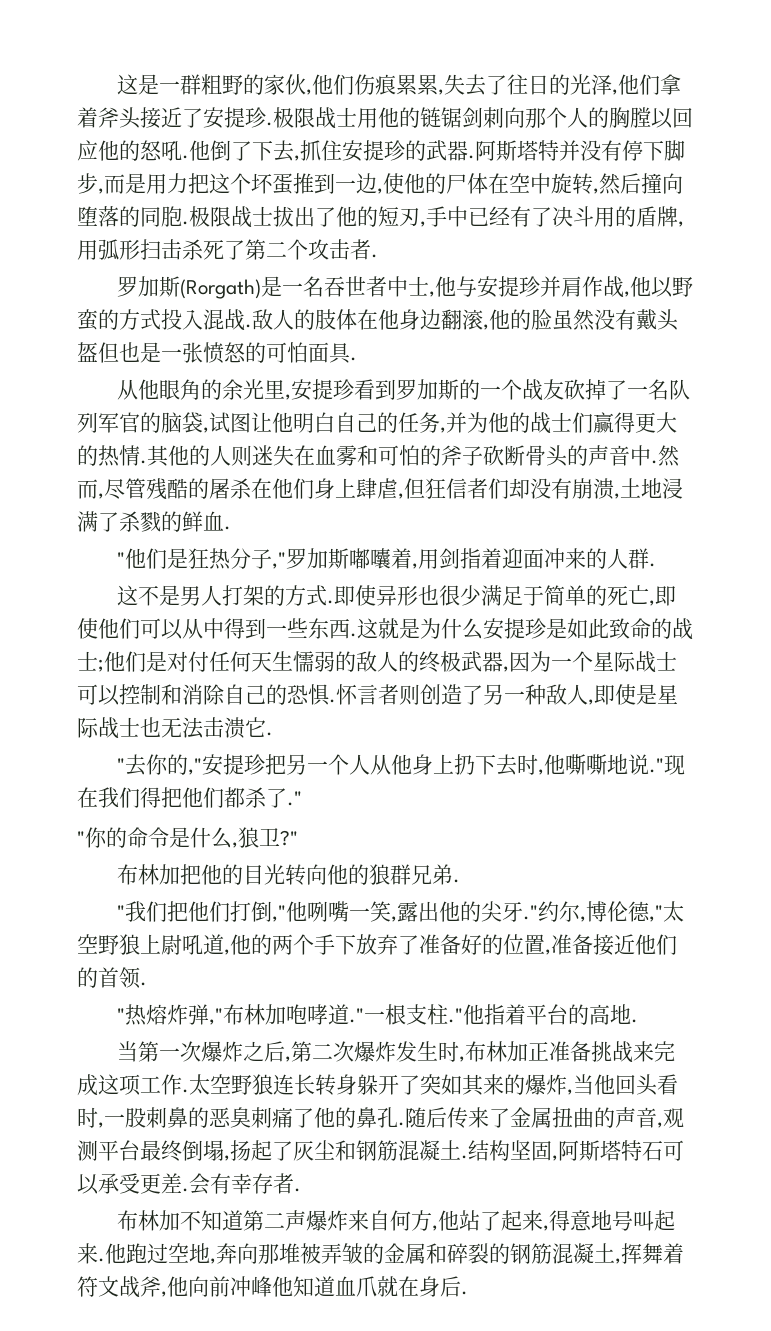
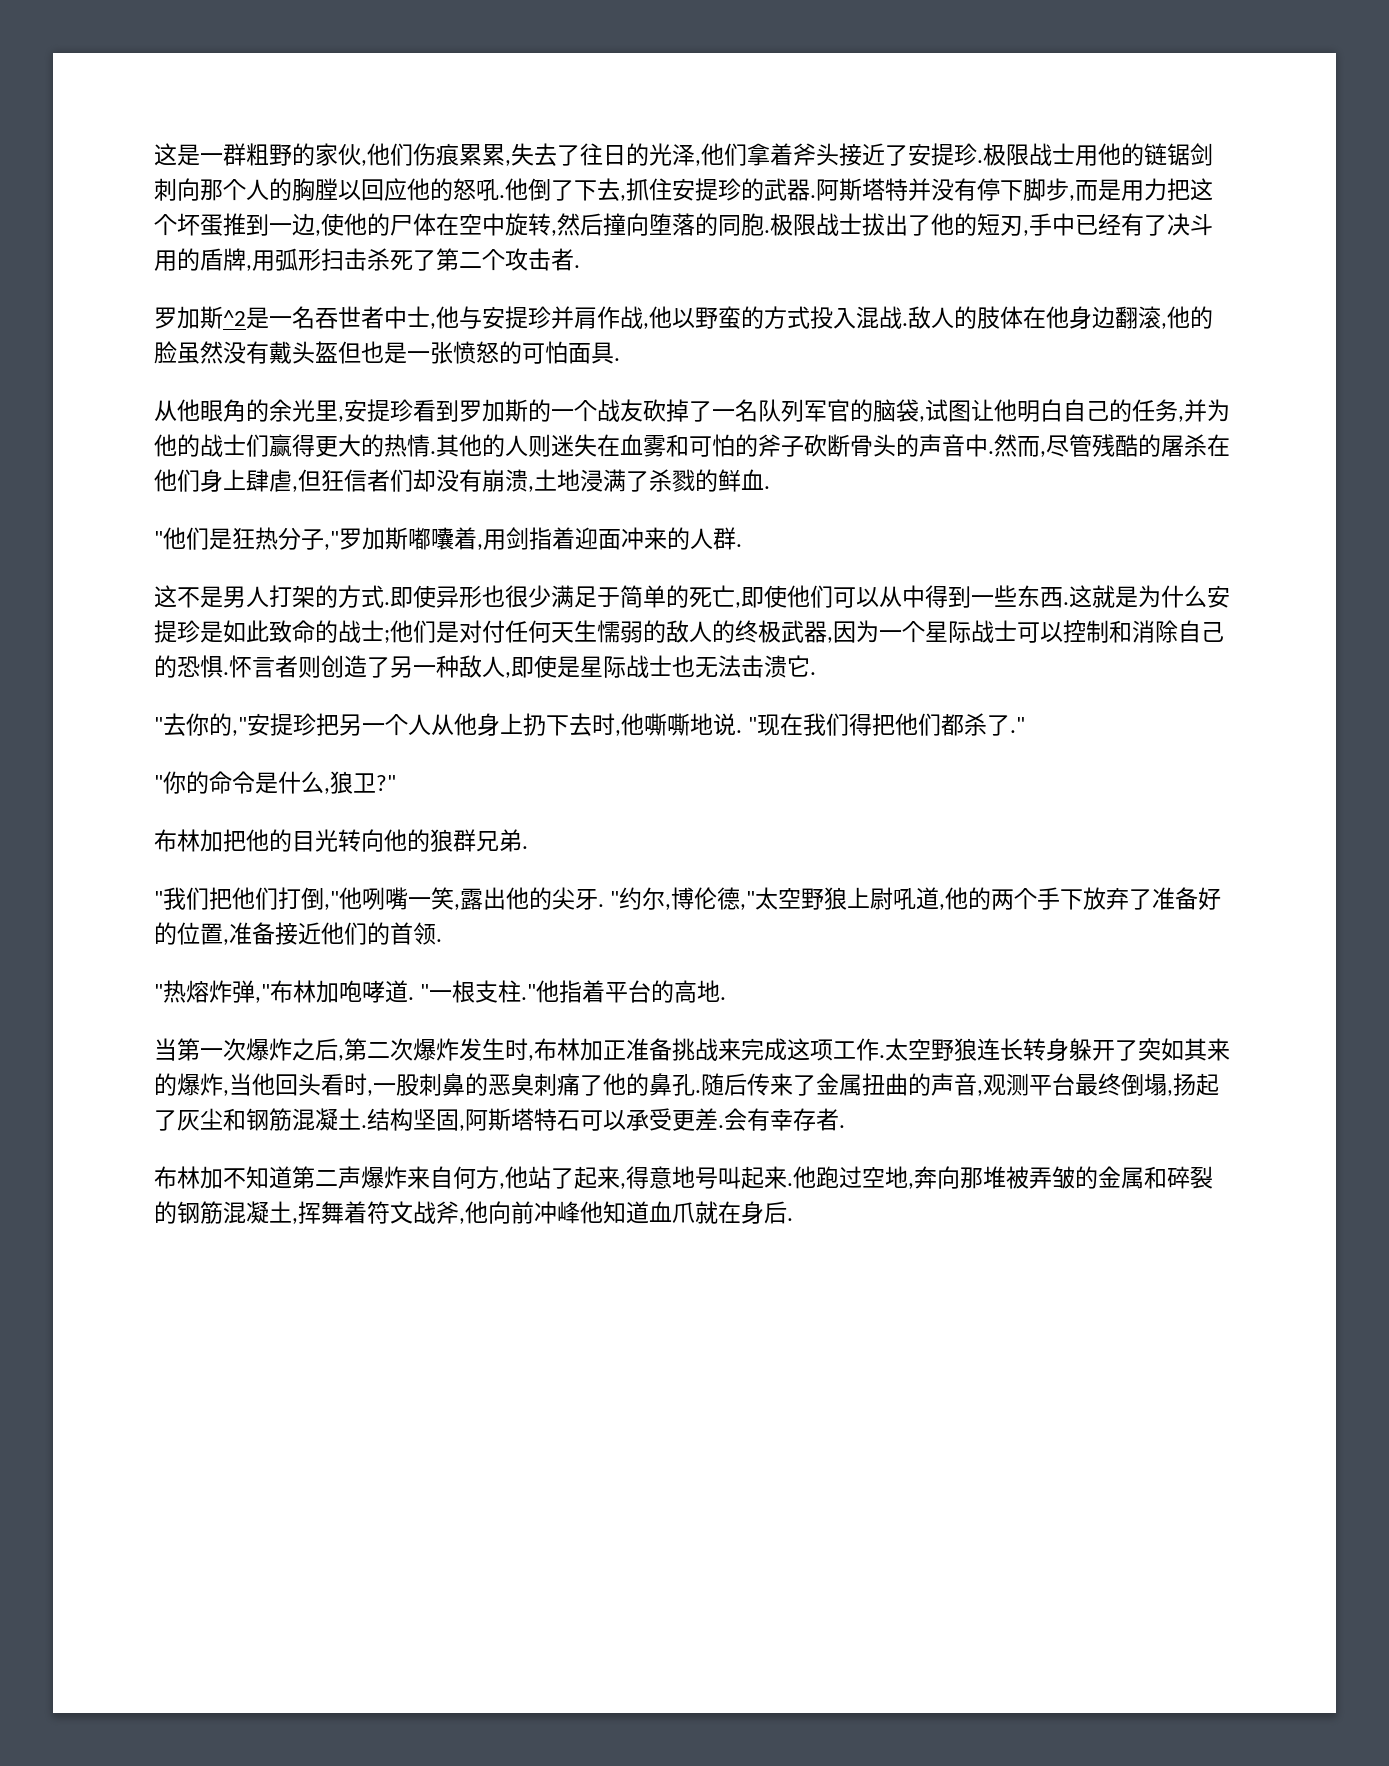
- 罗加斯(Rorgath)是一名吞世者中士,他与安提珍并肩作战,他以野蛮的方式投入混战.
+ 罗加斯^2是一名吞世者中士,他与安提珍并肩作战,他以野蛮的方式投入混战.
- "去你的,"安提珍把另一个人从他身上扔下去时,他嘶嘶地说."现在我们得把他们都杀了."
+ "去你的,"安提珍把另一个人从他身上扔下去时,他嘶嘶地说. "现在我们得把他们都杀了."
- "我们把他们打倒,"他咧嘴一笑,露出他的尖牙."约尔,博伦德,"太空野狼上尉吼道,他的两个手下放弃了准备好的位置,准备接近他们的首领.
+ "我们把他们打倒,"他咧嘴一笑,露出他的尖牙. "约尔,博伦德,"太空野狼上尉吼道,他的两个手下放弃了准备好的位置,准备接近他们的首领.
- "热熔炸弹,"布林加咆哮道."一根支柱."
+ "热熔炸弹,"布林加咆哮道. "一根支柱."

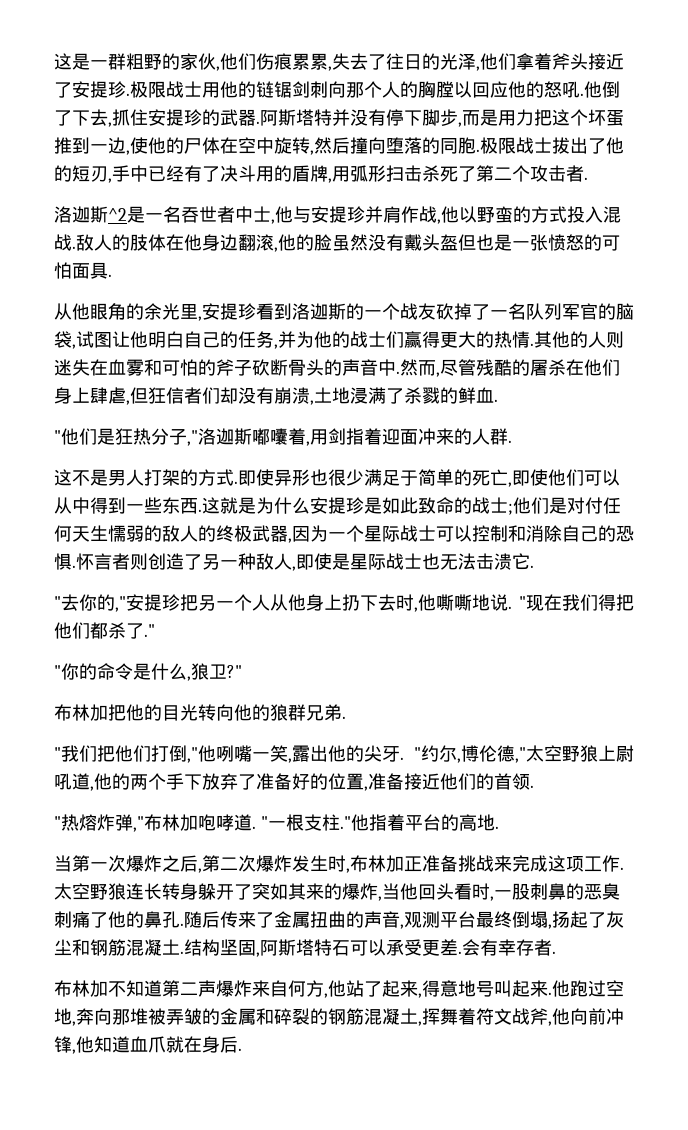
- 罗加斯^2是一名吞世者中士,他与安提珍并肩作战,他以野蛮的方式投入混战.
+ 洛迦斯^2是一名吞世者中士,他与安提珍并肩作战,他以野蛮的方式投入混战.
- 从他眼角的余光里,安提珍看到罗加斯的一个战友砍掉了一名队列军官的脑袋,试图让他明白自己的任务,并为他的战士们赢得更大的热情.
+ 从他眼角的余光里,安提珍看到洛迦斯的一个战友砍掉了一名队列军官的脑袋,试图让他明白自己的任务,并为他的战士们赢得更大的热情.
- "他们是狂热分子,"罗加斯嘟囔着,用剑指着迎面冲来的人群.
+ "他们是狂热分子,"洛迦斯嘟囔着,用剑指着迎面冲来的人群.
- 他跑过空地,奔向那堆被弄皱的金属和碎裂的钢筋混凝土,挥舞着符文战斧,他向前冲峰他知道血爪就在身后.
+ 他跑过空地,奔向那堆被弄皱的金属和碎裂的钢筋混凝土,挥舞着符文战斧,他向前冲锋,他知道血爪就在身后.

